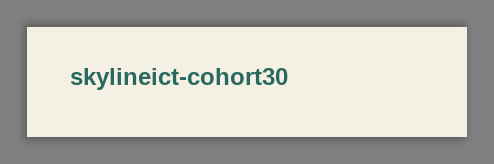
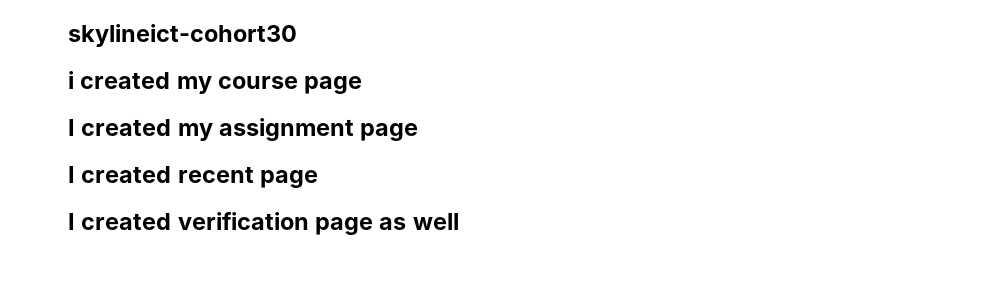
+ i created my course page
+ I created my assignment page
+ I created recent page
+ I created verification page as well

